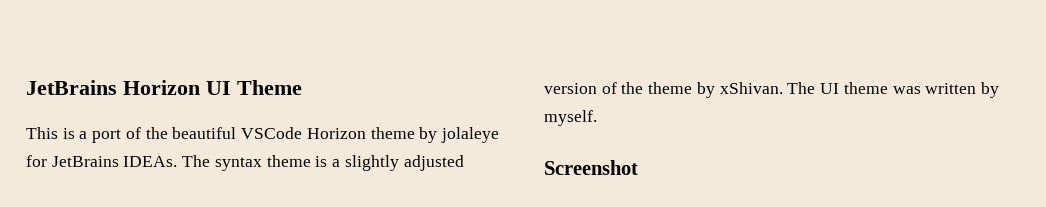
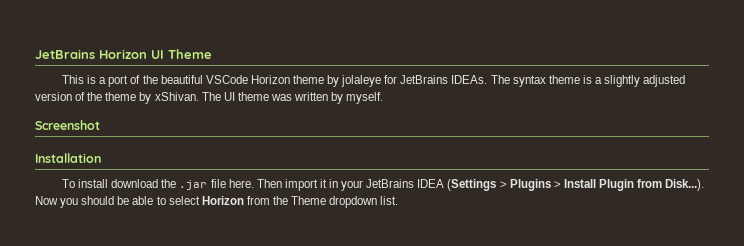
+ Installation
+ To install download the .jar file here. Then import it in your JetBrains IDEA (Settings > Plugins > Install Plugin from Disk...). Now you should be able to select Horizon from the Theme dropdown list.

